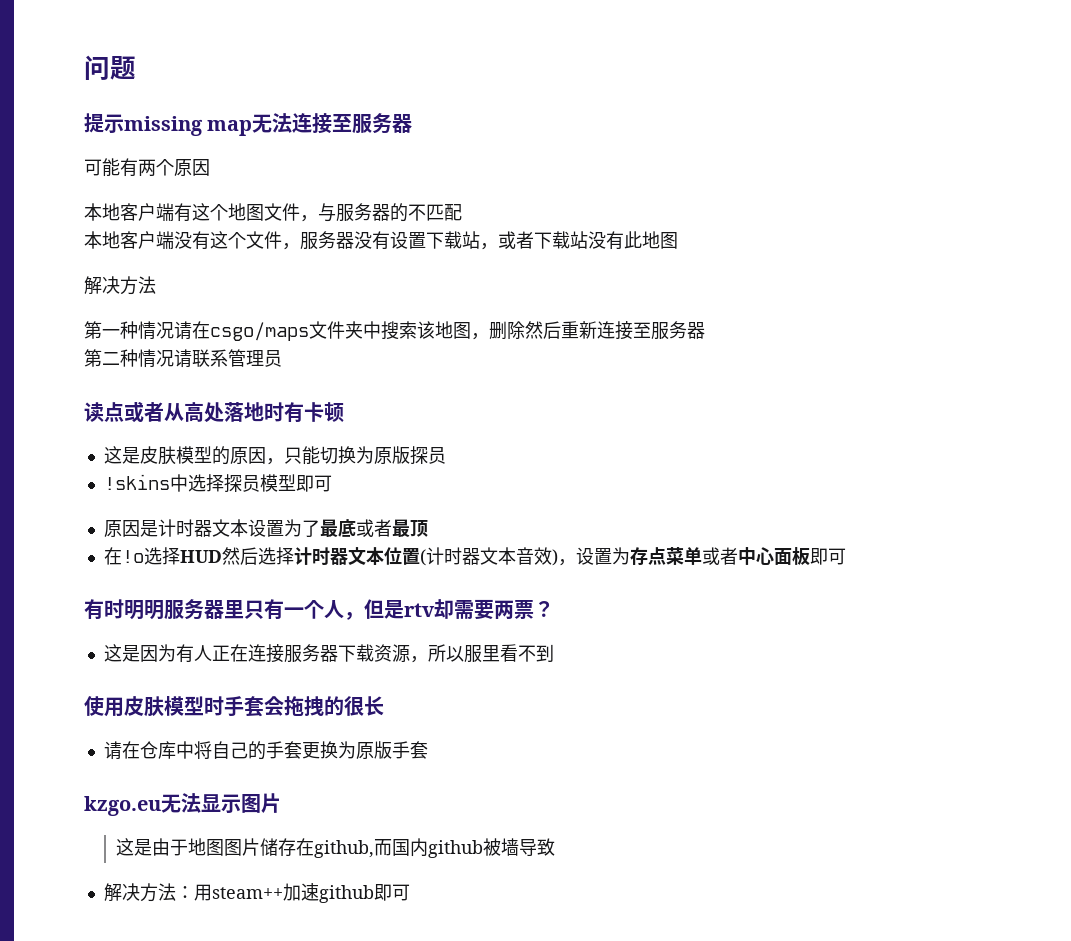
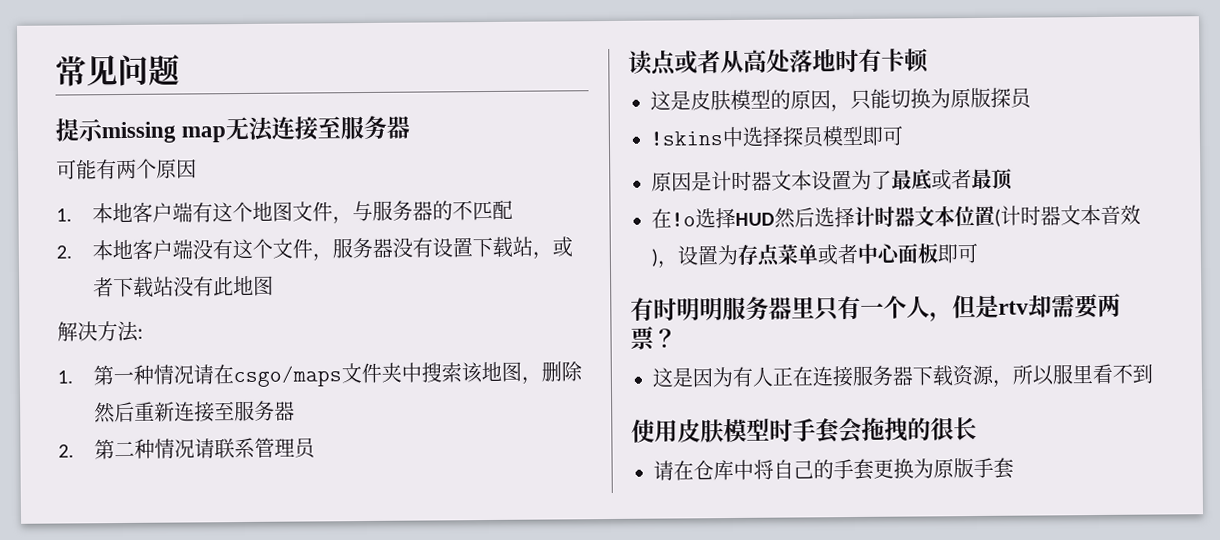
- 问题
+ 常见问题
- 本地客户端有这个地图文件，与服务器的不匹配
+ 1.本地客户端有这个地图文件，与服务器的不匹配
- 本地客户端没有这个文件，服务器没有设置下载站，或者下载站没有此地图
- 解决方法
- 第一种情况请在csgo/maps文件夹中搜索该地图，删除然后重新连接至服务器
+ 2.本地客户端没有这个文件，服务器没有设置下载站，或者下载站没有此地图
+ 解决方法:
+ 1.第一种情况请在csgo/maps文件夹中搜索该地图，删除然后重新连接至服务器
- 第二种情况请联系管理员
+ 2.第二种情况请联系管理员
- kzgo.eu无法显示图片
- 这是由于地图图片储存在github,而国内github被墙导致
- 解决方法：用steam++加速github即可

